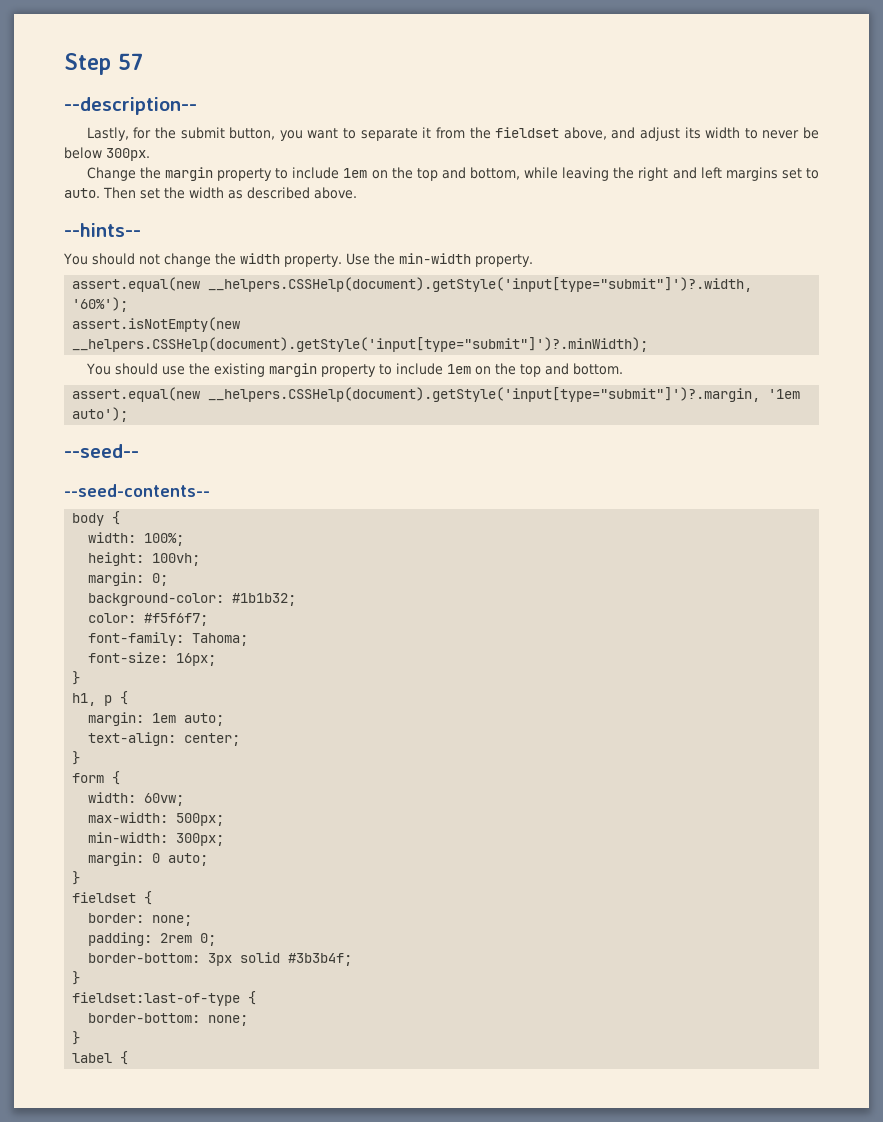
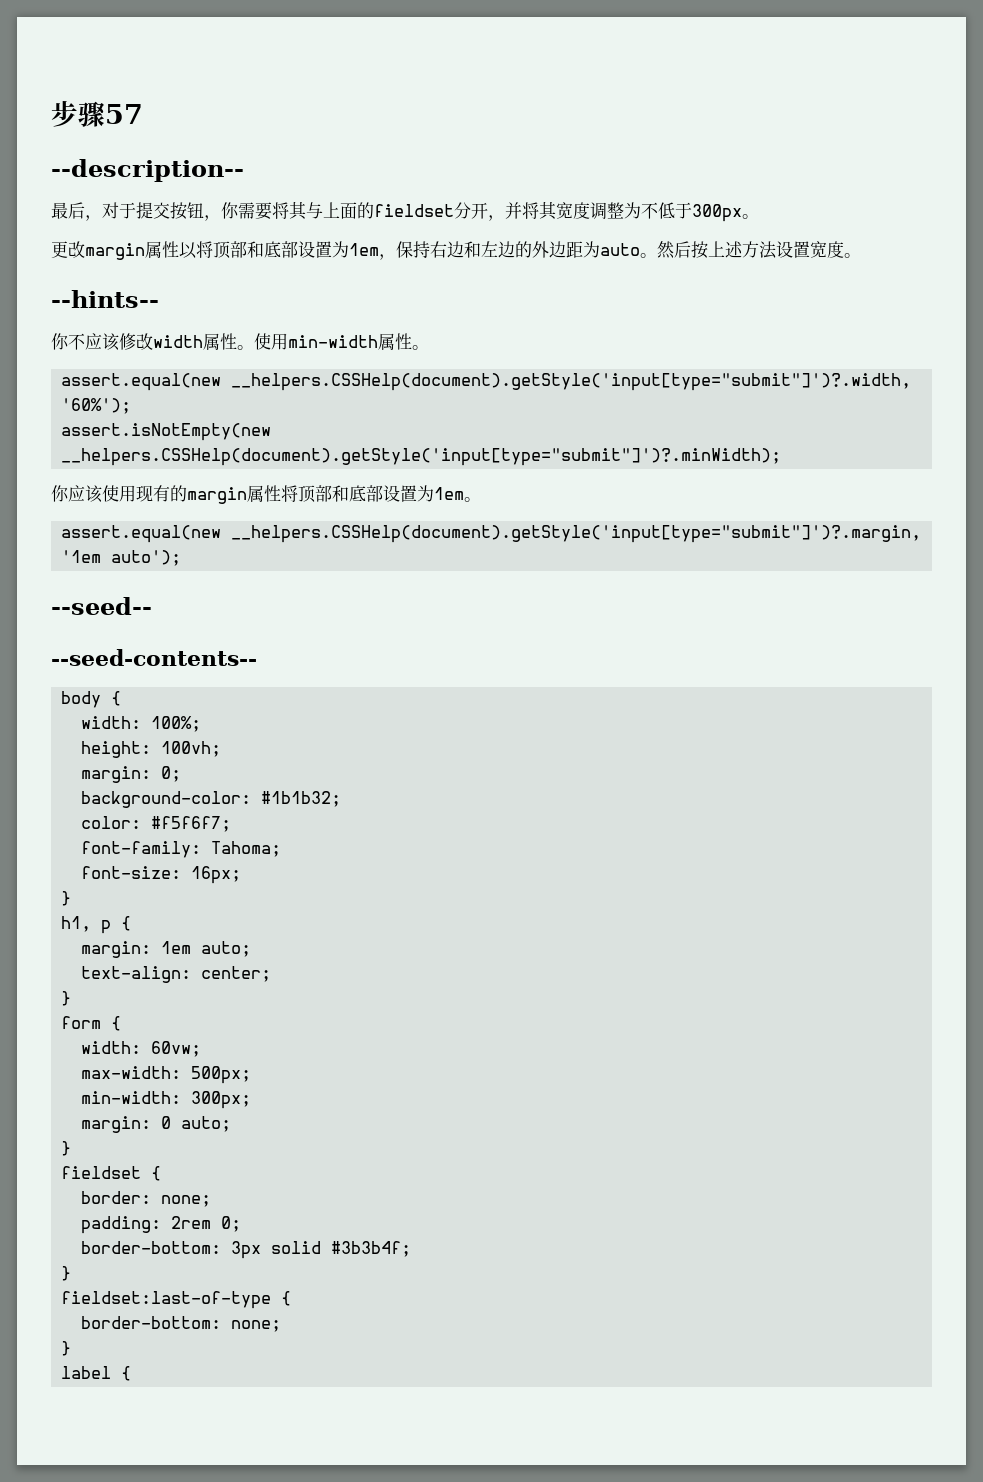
- Step 57
+ 步骤57
- Lastly, for the submit button, you want to separate it from the fieldset above, and adjust its width to never be below 300px.
- Change the margin property to include 1em on the top and bottom, while leaving the right and left margins set to auto. Then set the width as described above.
+ 最后，对于提交按钮，你需要将其与上面的fieldset分开，并将其宽度调整为不低于300px。
+ 更改margin属性以将顶部和底部设置为1em，保持右边和左边的外边距为auto。然后按上述方法设置宽度。
  --hints--
- You should not change the width property. Use the min-width property.
+ 你不应该修改width属性。使用min-width属性。
- You should use the existing margin property to include 1em on the top and bottom.
+ 你应该使用现有的margin属性将顶部和底部设置为1em。

